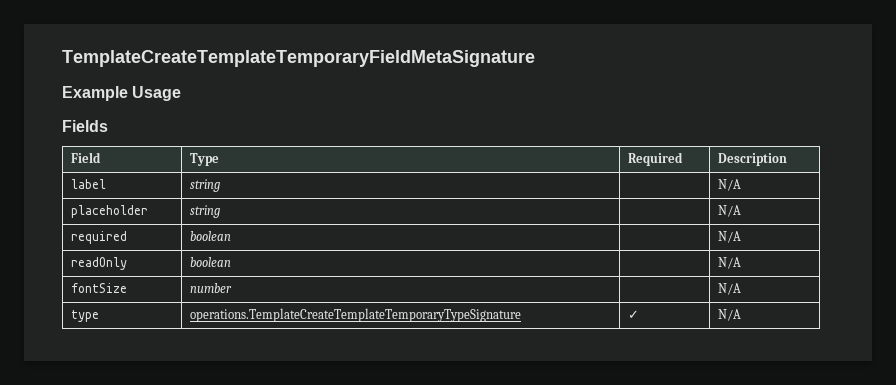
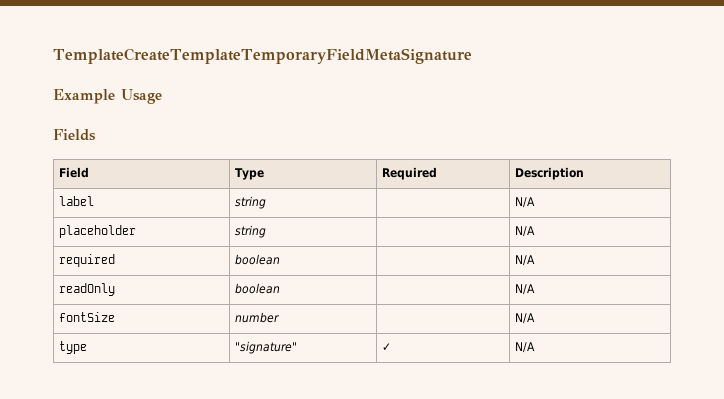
- type | operations.TemplateCreateTemplateTemporaryTypeSignature | ✓ | N/A
+ type | "signature" | ✓ | N/A

